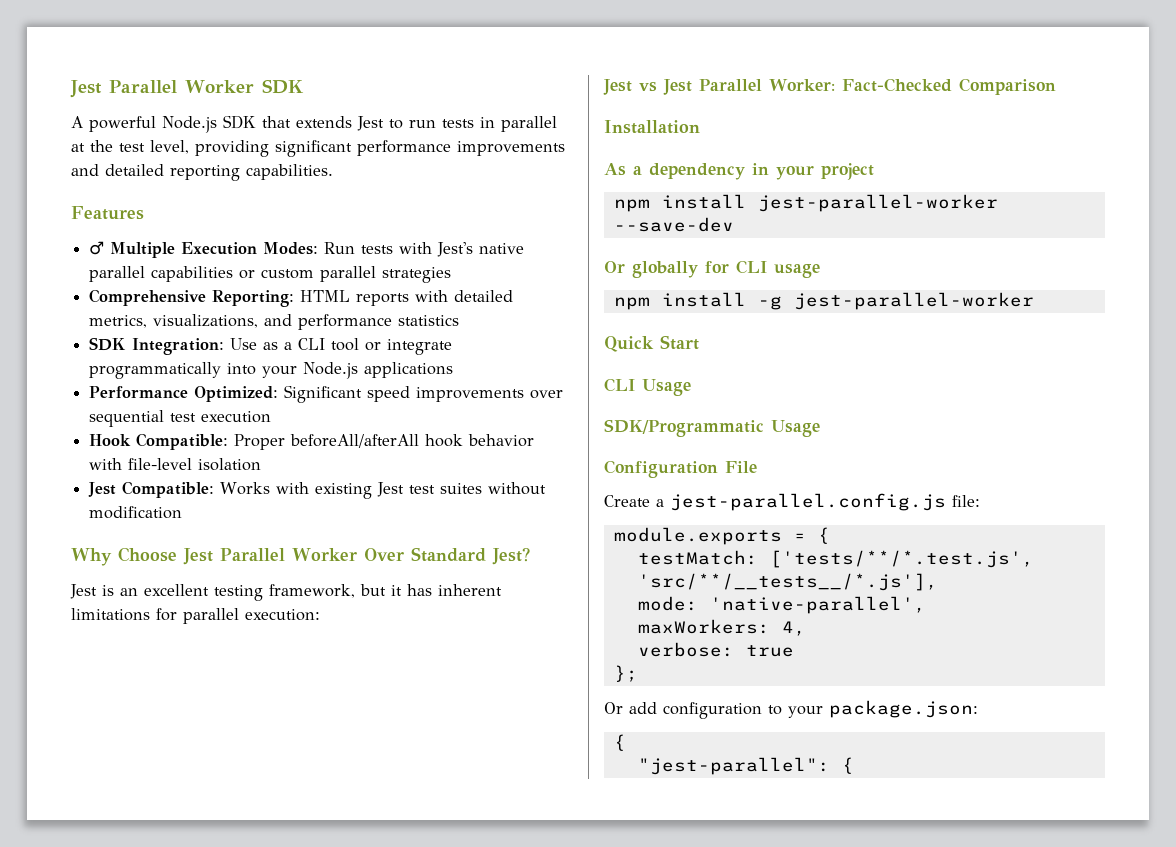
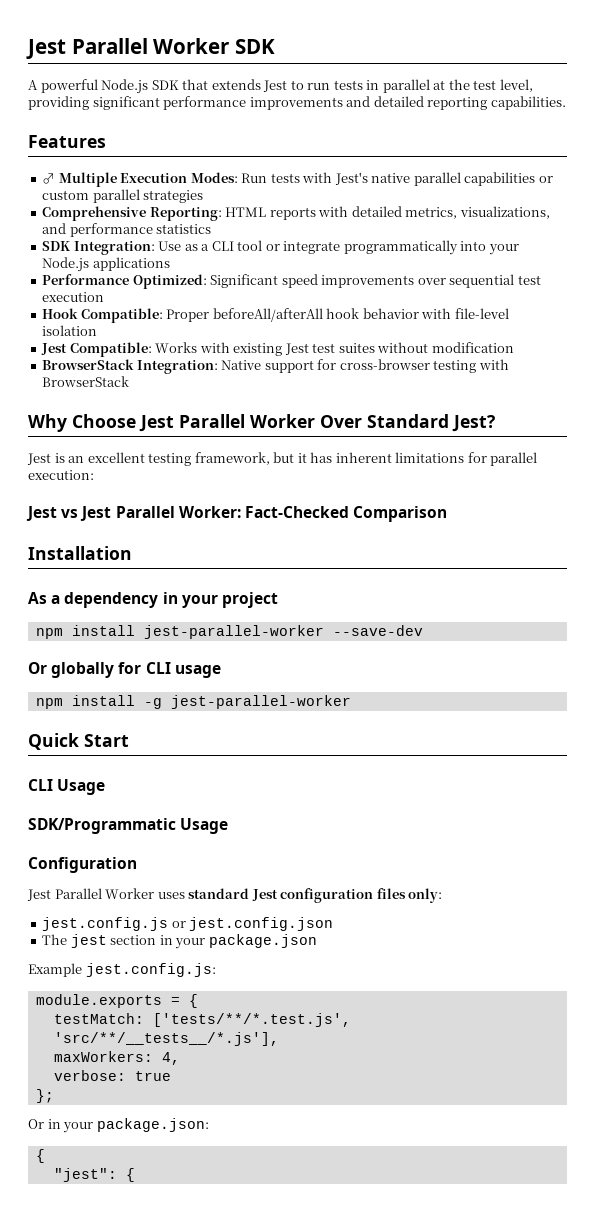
+ BrowserStack Integration: Native support for cross-browser testing with BrowserStack
- Configuration File
- Create a jest-parallel.config.js file:
+ Configuration
+ Jest Parallel Worker uses standard Jest configuration files only:
+ jest.config.js or jest.config.json
+ The jest section in your package.json
+ Example jest.config.js:
- mode: 'native-parallel',
- Or add configuration to your package.json:
+ Or in your package.json:
- "jest-parallel": {
+ "jest": {

